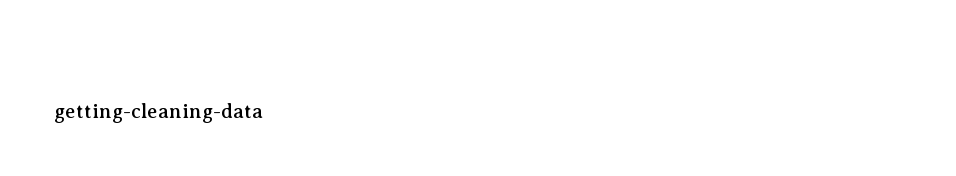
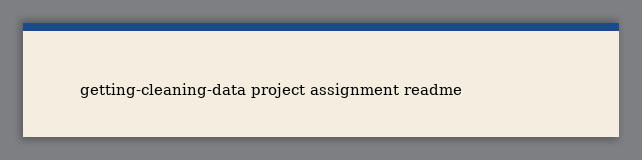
- getting-cleaning-data
+ getting-cleaning-data project assignment readme

